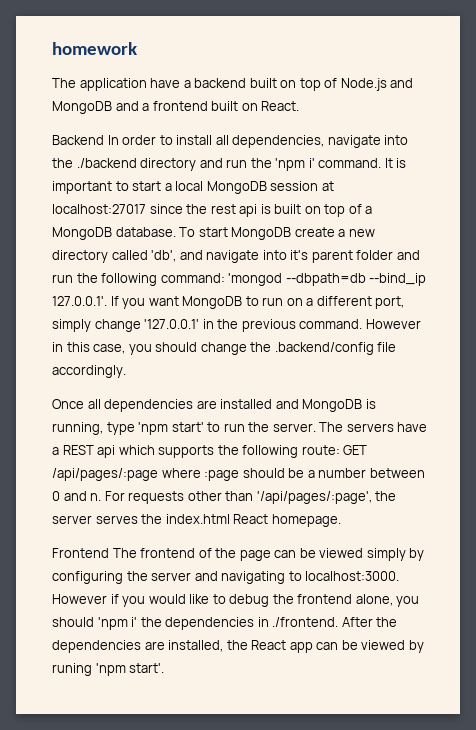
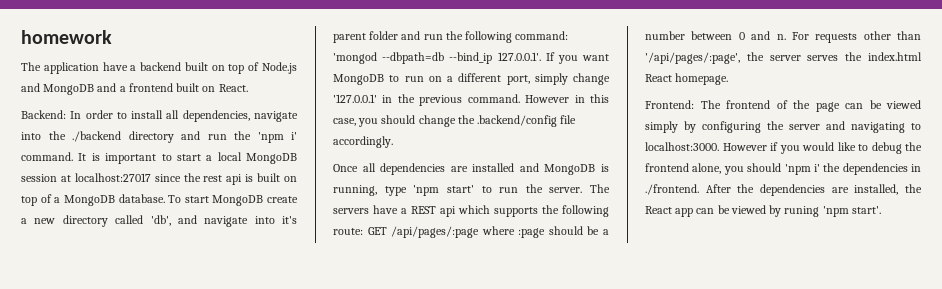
- Backend In order to install all dependencies, navigate into the ./backend directory and run the 'npm i' command.
+ Backend: In order to install all dependencies, navigate into the ./backend directory and run the 'npm i' command.
- Frontend The frontend of the page can be viewed simply by configuring the server and navigating to localhost:3000.
+ Frontend: The frontend of the page can be viewed simply by configuring the server and navigating to localhost:3000.

